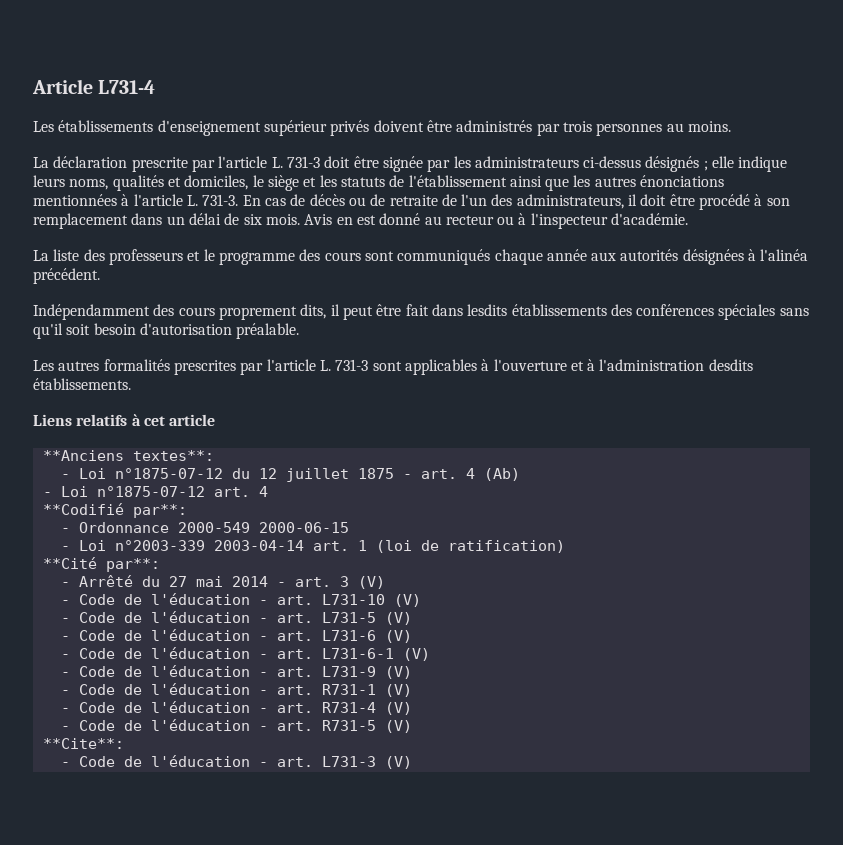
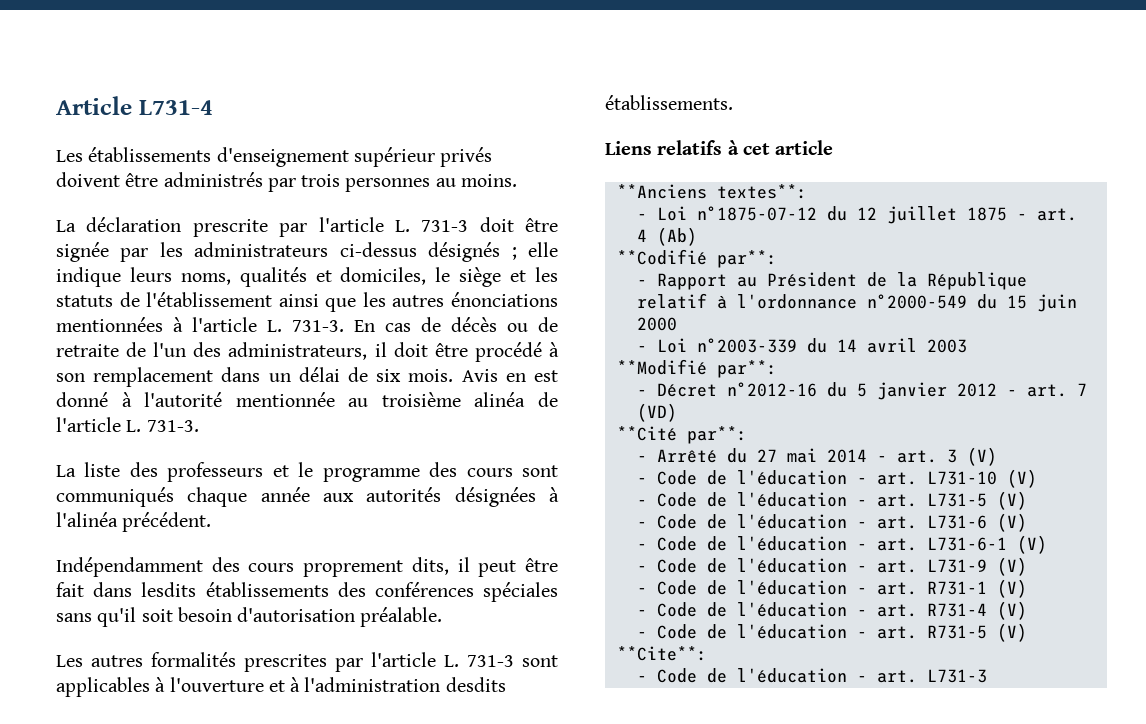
- Avis en est donné au recteur ou à l'inspecteur d'académie.
+ Avis en est donné à l'autorité mentionnée au troisième alinéa de l'article L. 731-3.
- - Loi n°1875-07-12 art. 4
  **Codifié par**:
- - Ordonnance 2000-549 2000-06-15
- - Loi n°2003-339 2003-04-14 art. 1 (loi de ratification)
+ - Rapport au Président de la République relatif à l'ordonnance n°2000-549 du 15 juin 2000
+ - Loi n°2003-339 du 14 avril 2003
+ **Modifié par**:
+ - Décret n°2012-16 du 5 janvier 2012 - art. 7 (VD)
- - Code de l'éducation - art. L731-3 (V)
+ - Code de l'éducation - art. L731-3

